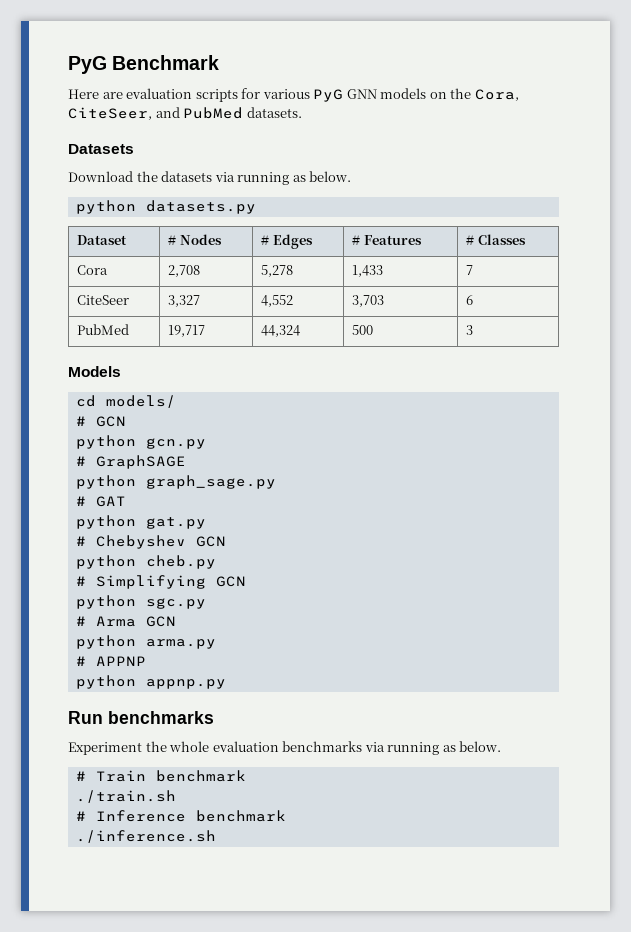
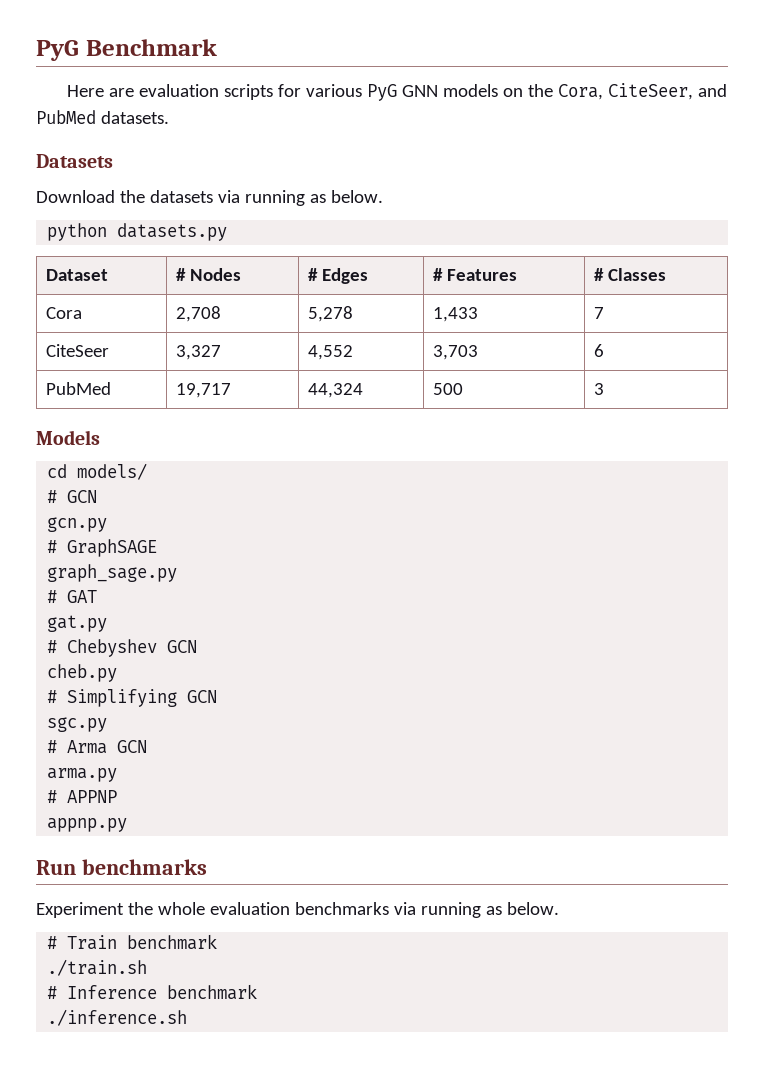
- python gcn.py
+ gcn.py
- python graph_sage.py
+ graph_sage.py
- python gat.py
+ gat.py
- python cheb.py
+ cheb.py
- python sgc.py
+ sgc.py
- python arma.py
+ arma.py
- python appnp.py
+ appnp.py

